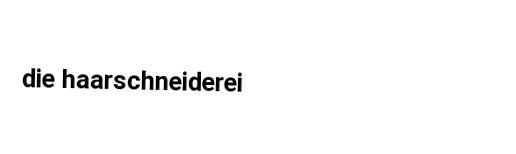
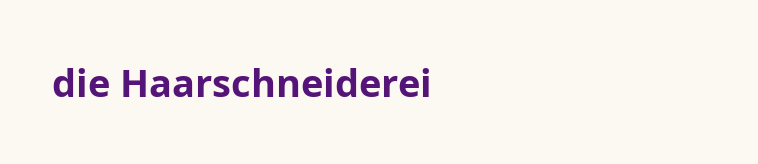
- die haarschneiderei
+ die Haarschneiderei

